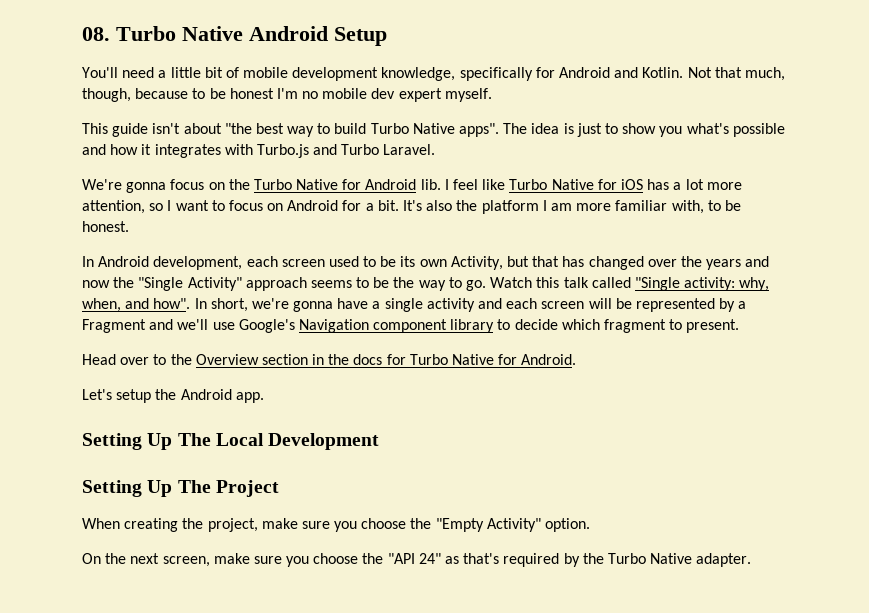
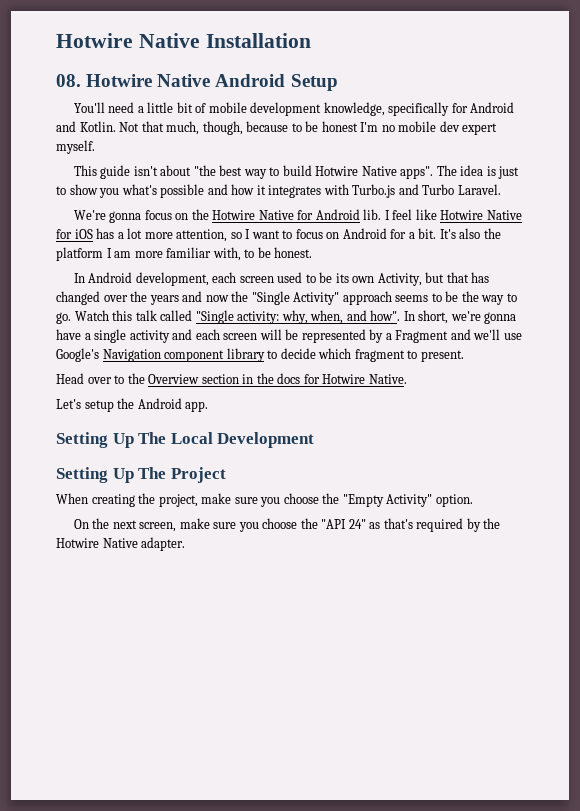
- 08. Turbo Native Android Setup
+ Hotwire Native Installation
+ 08. Hotwire Native Android Setup
- This guide isn't about "the best way to build Turbo Native apps".
+ This guide isn't about "the best way to build Hotwire Native apps".
- We're gonna focus on the Turbo Native for Android lib.
+ We're gonna focus on the Hotwire Native for Android lib.
- I feel like Turbo Native for iOS has a lot more attention, so I want to focus on Android for a bit.
+ I feel like Hotwire Native for iOS has a lot more attention, so I want to focus on Android for a bit.
- Head over to the Overview section in the docs for Turbo Native for Android.
+ Head over to the Overview section in the docs for Hotwire Native.
- On the next screen, make sure you choose the "API 24" as that's required by the Turbo Native adapter.
+ On the next screen, make sure you choose the "API 24" as that's required by the Hotwire Native adapter.

